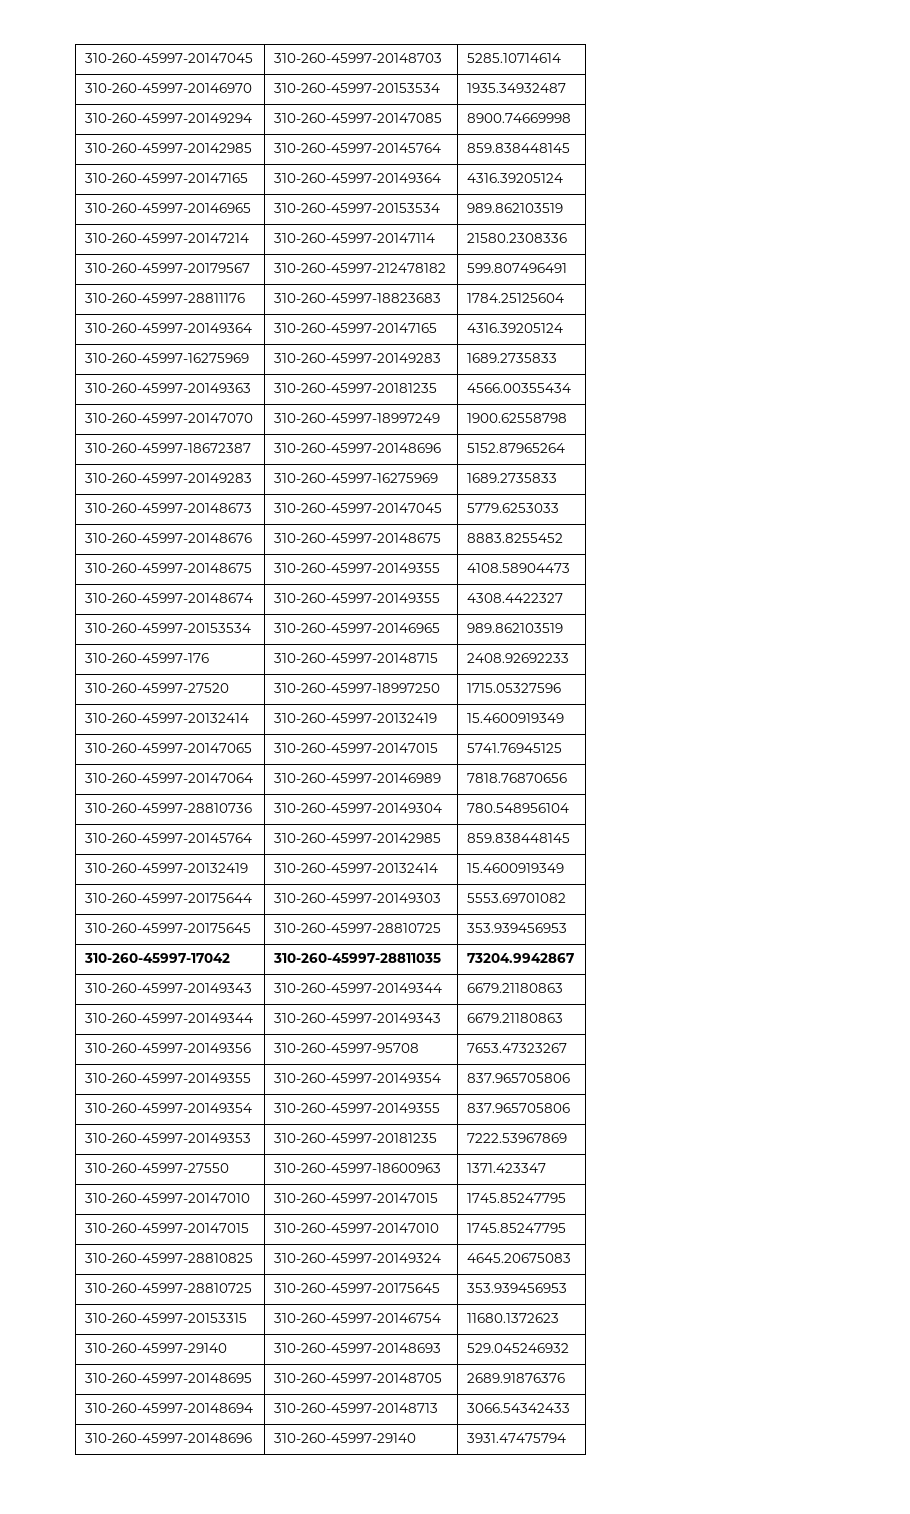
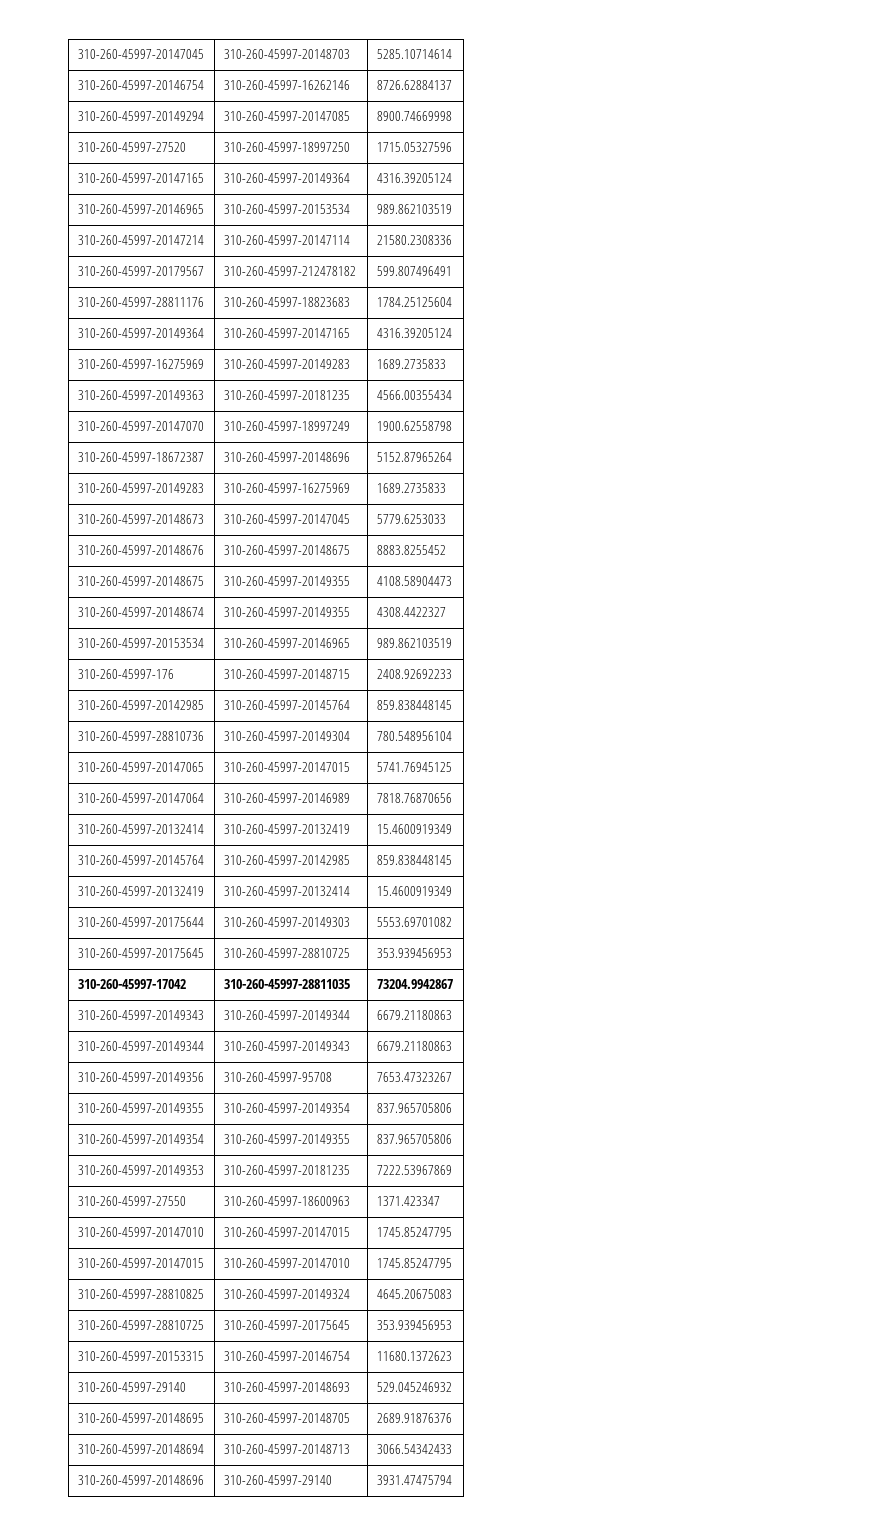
- 310-260-45997-20146970 | 310-260-45997-20153534 | 1935.34932487
+ 310-260-45997-20146754 | 310-260-45997-16262146 | 8726.62884137
- 310-260-45997-20142985 | 310-260-45997-20145764 | 859.838448145
+ 310-260-45997-27520 | 310-260-45997-18997250 | 1715.05327596
- 310-260-45997-27520 | 310-260-45997-18997250 | 1715.05327596
- 310-260-45997-20132414 | 310-260-45997-20132419 | 15.4600919349
+ 310-260-45997-20142985 | 310-260-45997-20145764 | 859.838448145
+ 310-260-45997-28810736 | 310-260-45997-20149304 | 780.548956104
- 310-260-45997-28810736 | 310-260-45997-20149304 | 780.548956104
+ 310-260-45997-20132414 | 310-260-45997-20132419 | 15.4600919349

